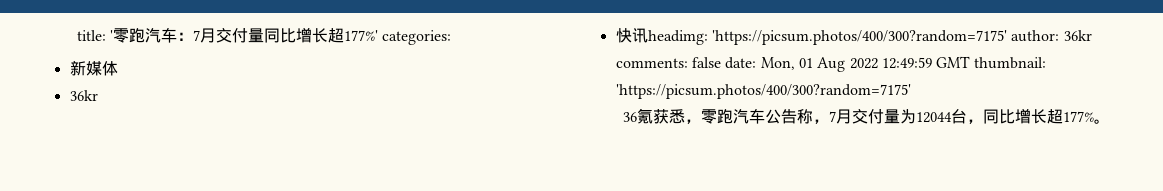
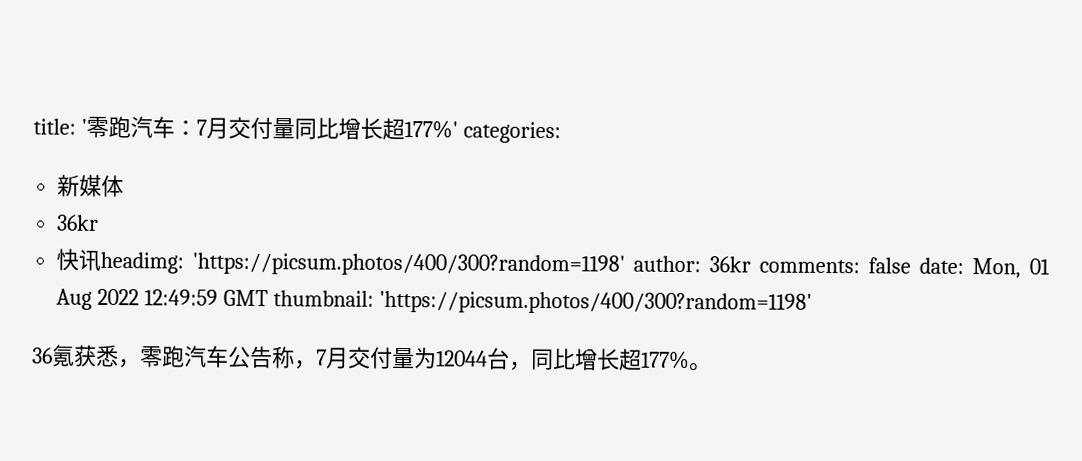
- 快讯headimg: 'https://picsum.photos/400/300?random=7175' author: 36kr comments: false date: Mon, 01 Aug 2022 12:49:59 GMT thumbnail: 'https://picsum.photos/400/300?random=7175'
+ 快讯headimg: 'https://picsum.photos/400/300?random=1198' author: 36kr comments: false date: Mon, 01 Aug 2022 12:49:59 GMT thumbnail: 'https://picsum.photos/400/300?random=1198'

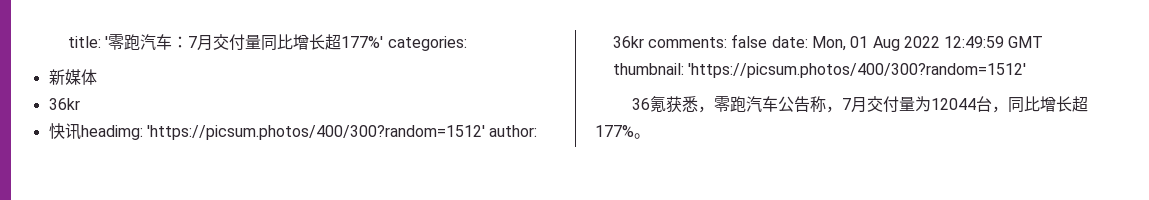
- 快讯headimg: 'https://picsum.photos/400/300?random=1198' author: 36kr comments: false date: Mon, 01 Aug 2022 12:49:59 GMT thumbnail: 'https://picsum.photos/400/300?random=1198'
+ 快讯headimg: 'https://picsum.photos/400/300?random=1512' author: 36kr comments: false date: Mon, 01 Aug 2022 12:49:59 GMT thumbnail: 'https://picsum.photos/400/300?random=1512'

